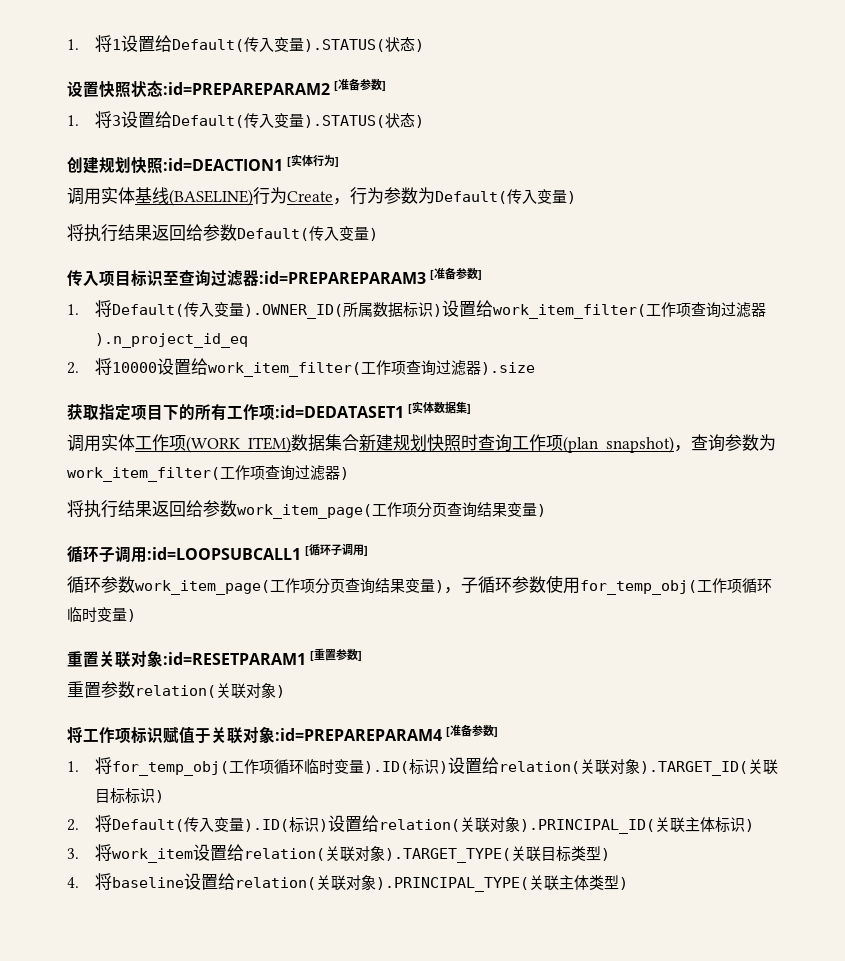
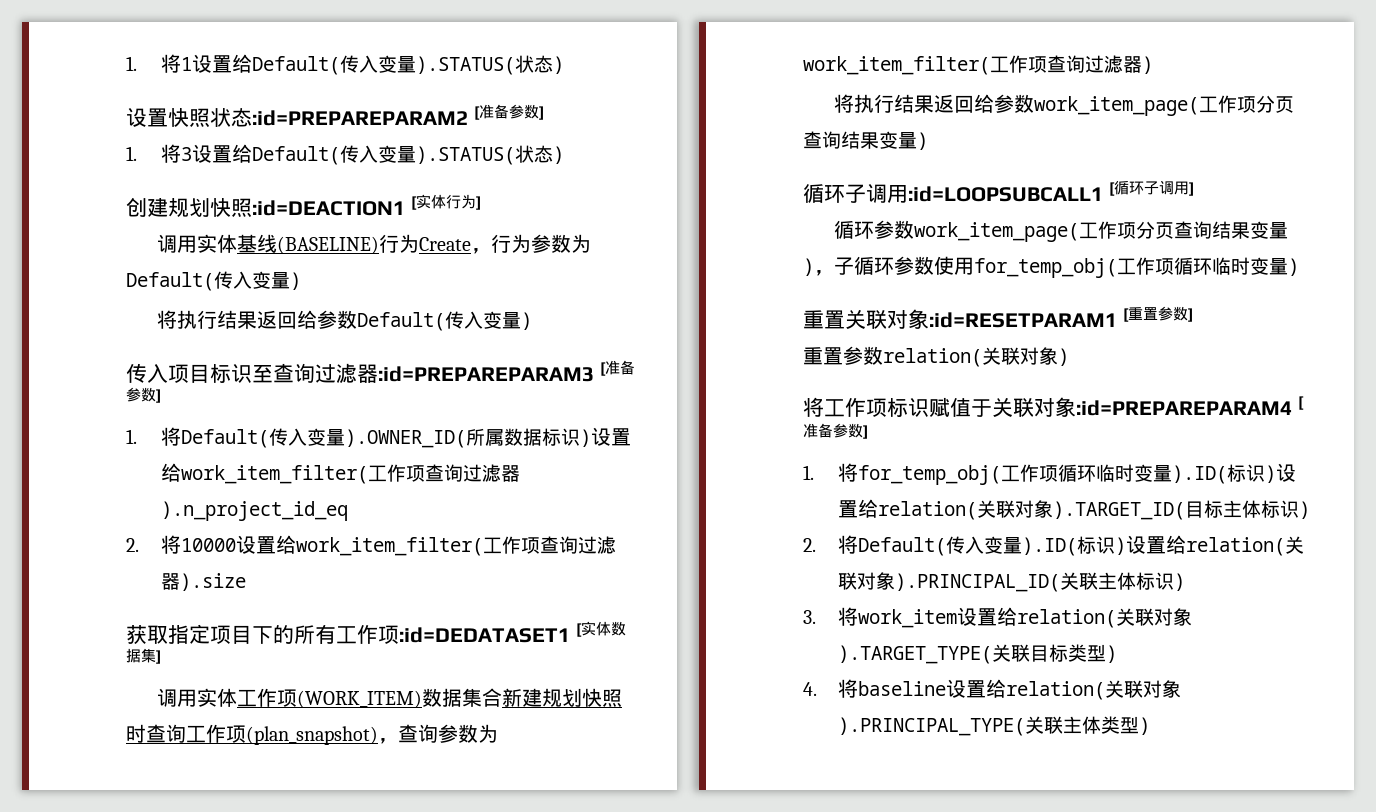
- 1.将for_temp_obj(工作项循环临时变量).ID(标识)设置给relation(关联对象).TARGET_ID(关联目标标识)
+ 1.将for_temp_obj(工作项循环临时变量).ID(标识)设置给relation(关联对象).TARGET_ID(目标主体标识)

